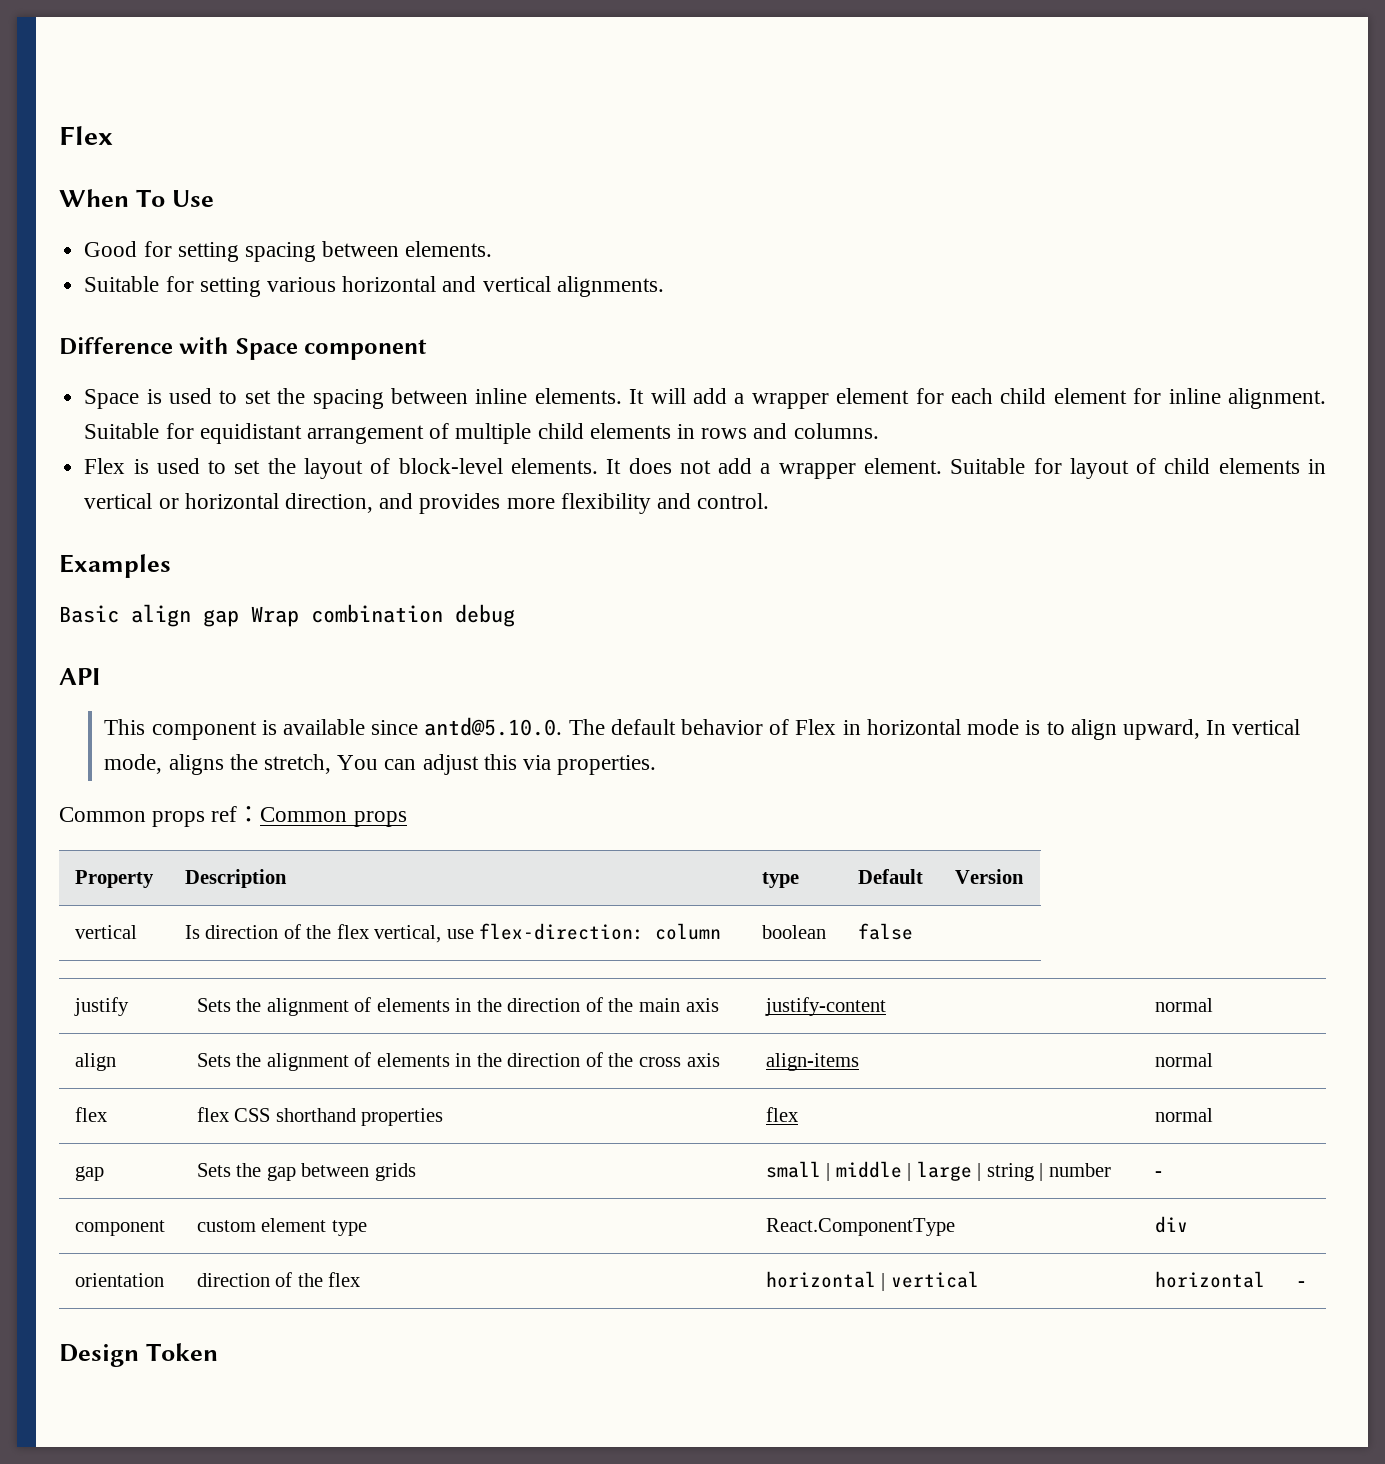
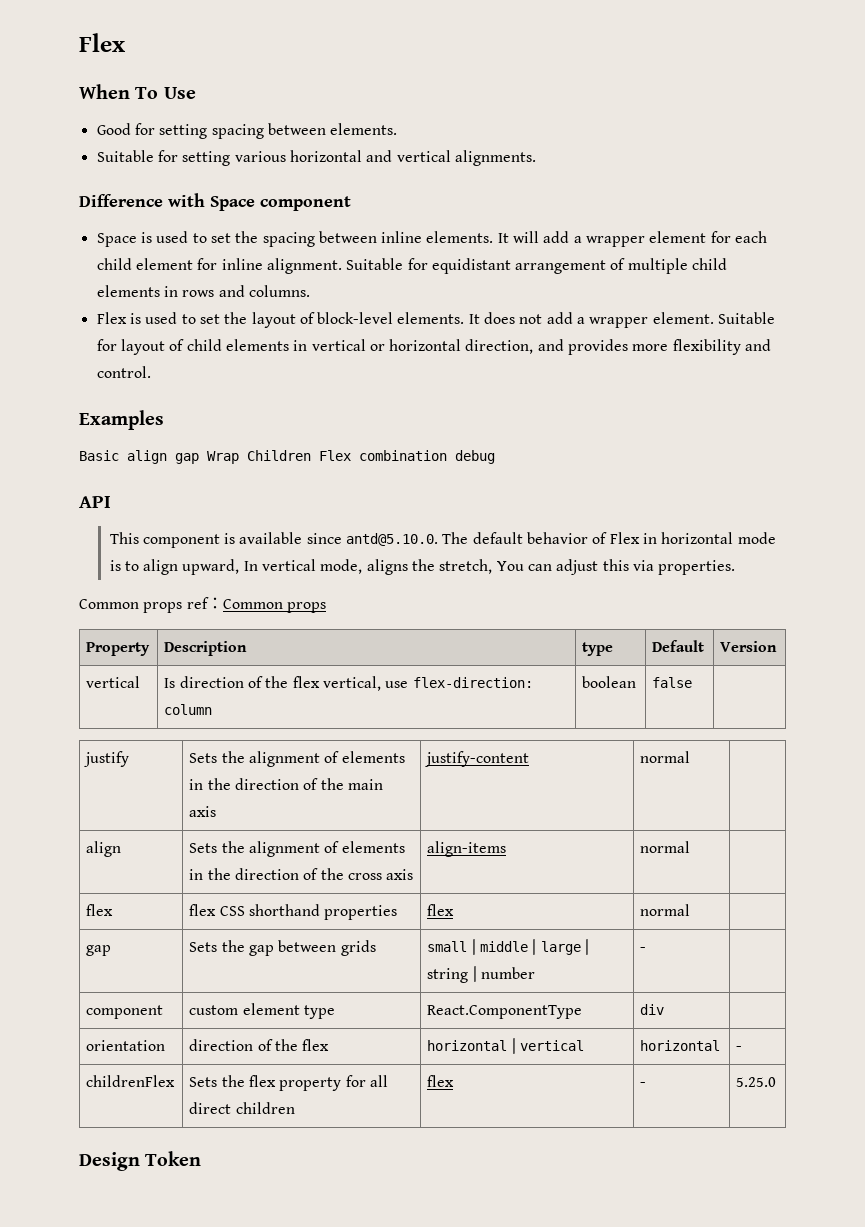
- Basic align gap Wrap combination debug
+ Basic align gap Wrap Children Flex combination debug
+ childrenFlex | Sets the flex property for all direct children | flex | - | 5.25.0

